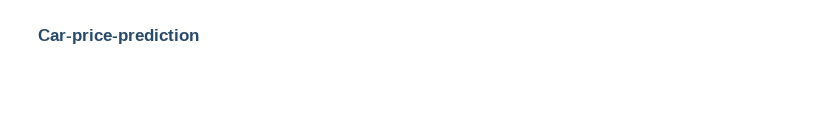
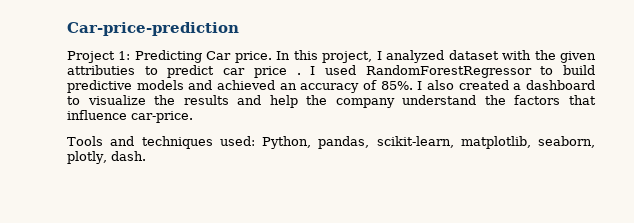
+ Project 1: Predicting Car price. In this project, I analyzed dataset with the given attributies to predict car price . I used RandomForestRegressor to build predictive models and achieved an accuracy of 85%. I also created a dashboard to visualize the results and help the company understand the factors that influence car-price.
+ Tools and techniques used: Python, pandas, scikit-learn, matplotlib, seaborn, plotly, dash.

